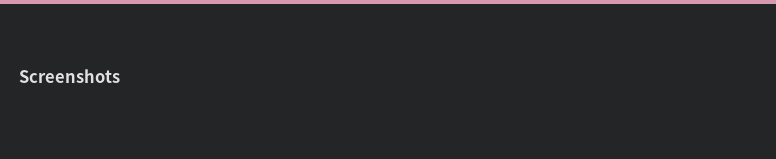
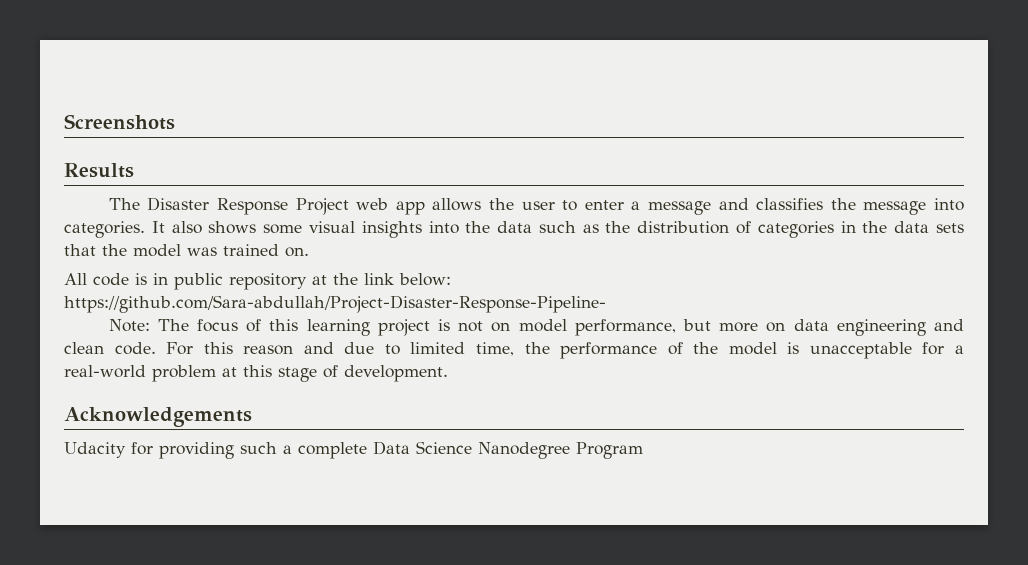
+ Results
+ The Disaster Response Project web app allows the user to enter a message and classifies the message into categories. It also shows some visual insights into the data such as the distribution of categories in the data sets that the model was trained on.
+ All code is in public repository at the link below: https://github.com/Sara-abdullah/Project-Disaster-Response-Pipeline-
+ Note: The focus of this learning project is not on model performance, but more on data engineering and clean code. For this reason and due to limited time, the performance of the model is unacceptable for a real-world problem at this stage of development.
+ Acknowledgements
+ Udacity for providing such a complete Data Science Nanodegree Program

